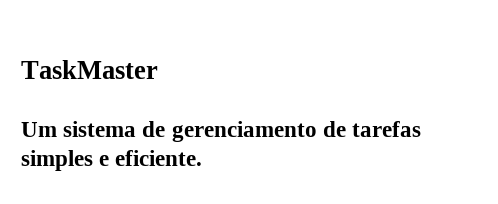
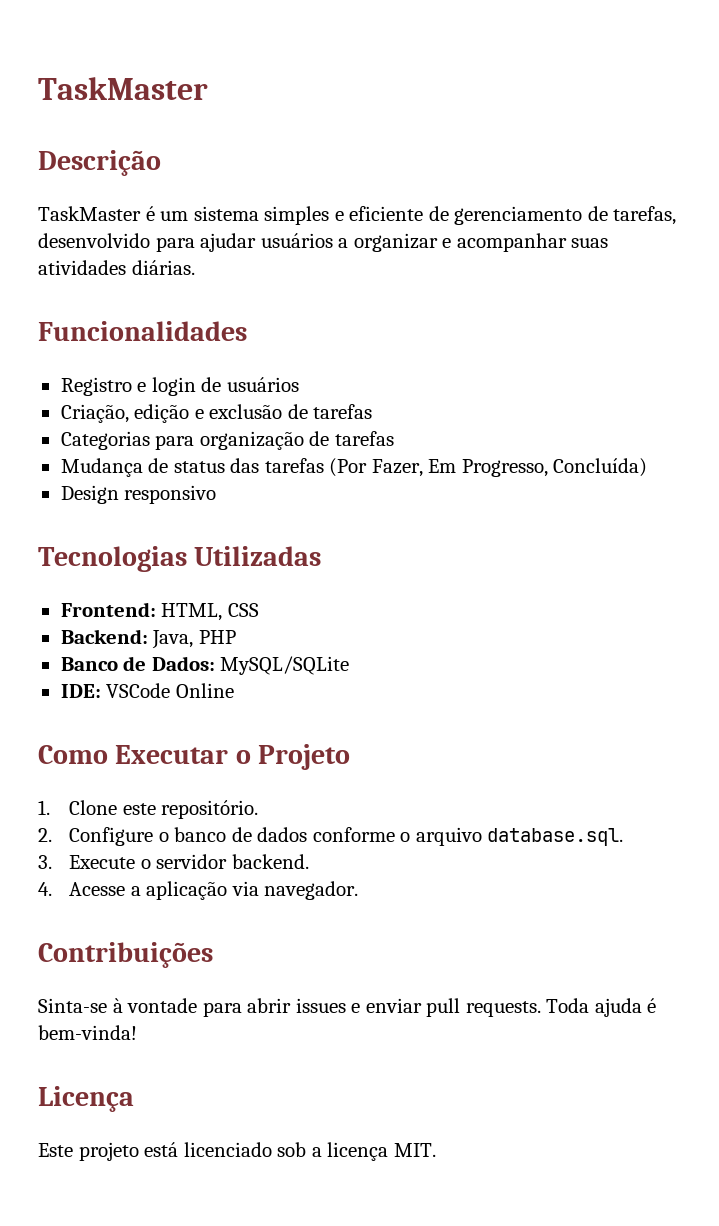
- Um sistema de gerenciamento de tarefas simples e eficiente.
+ Descrição
+ TaskMaster é um sistema simples e eficiente de gerenciamento de tarefas, desenvolvido para ajudar usuários a organizar e acompanhar suas atividades diárias.
+ Funcionalidades
+ Registro e login de usuários
+ Criação, edição e exclusão de tarefas
+ Categorias para organização de tarefas
+ Mudança de status das tarefas (Por Fazer, Em Progresso, Concluída)
+ Design responsivo
+ Tecnologias Utilizadas
+ Frontend: HTML, CSS
+ Backend: Java, PHP
+ Banco de Dados: MySQL/SQLite
+ IDE: VSCode Online
+ Como Executar o Projeto
+ 1. Clone este repositório.
+ 2. Configure o banco de dados conforme o arquivo database.sql.
+ 3. Execute o servidor backend.
+ 4. Acesse a aplicação via navegador.
+ Contribuições
+ Sinta-se à vontade para abrir issues e enviar pull requests. Toda ajuda é bem-vinda!
+ Licença
+ Este projeto está licenciado sob a licença MIT.

